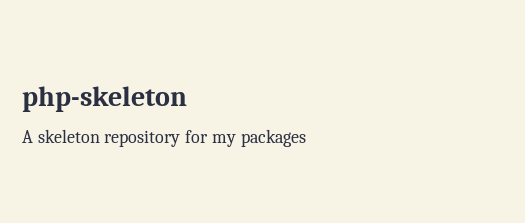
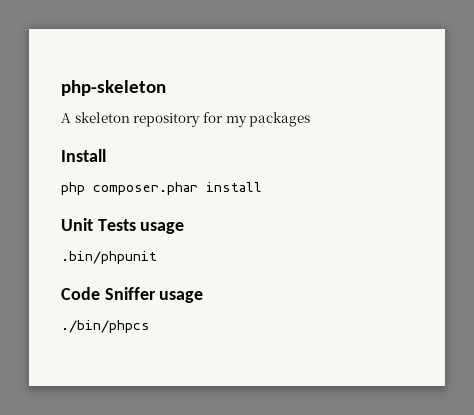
+ Install
+ php composer.phar install
+ Unit Tests usage
+ .bin/phpunit
+ Code Sniffer usage
+ ./bin/phpcs

